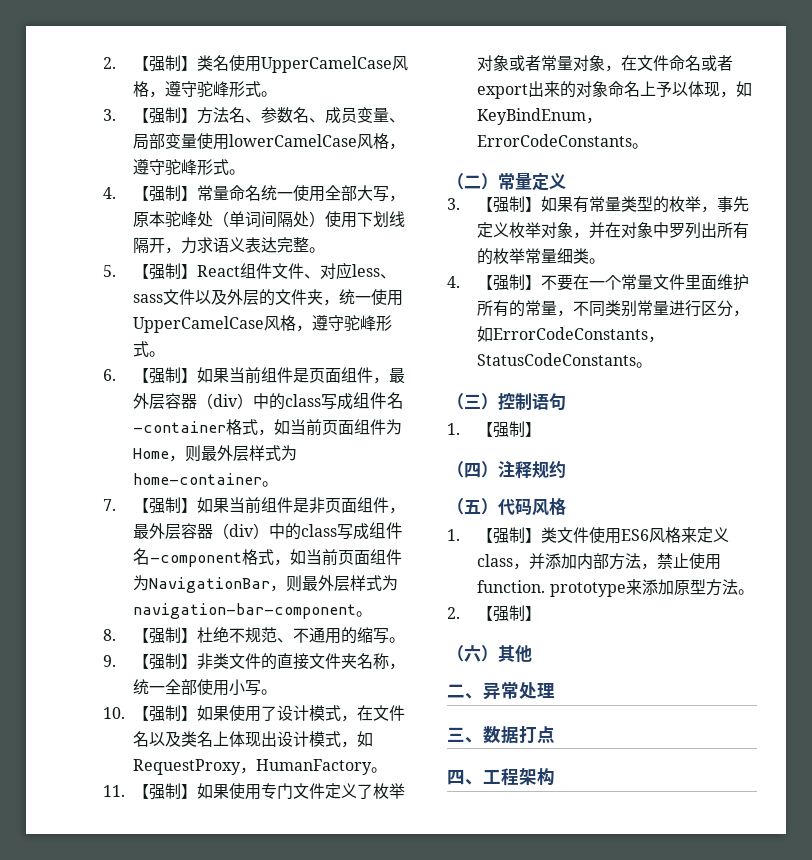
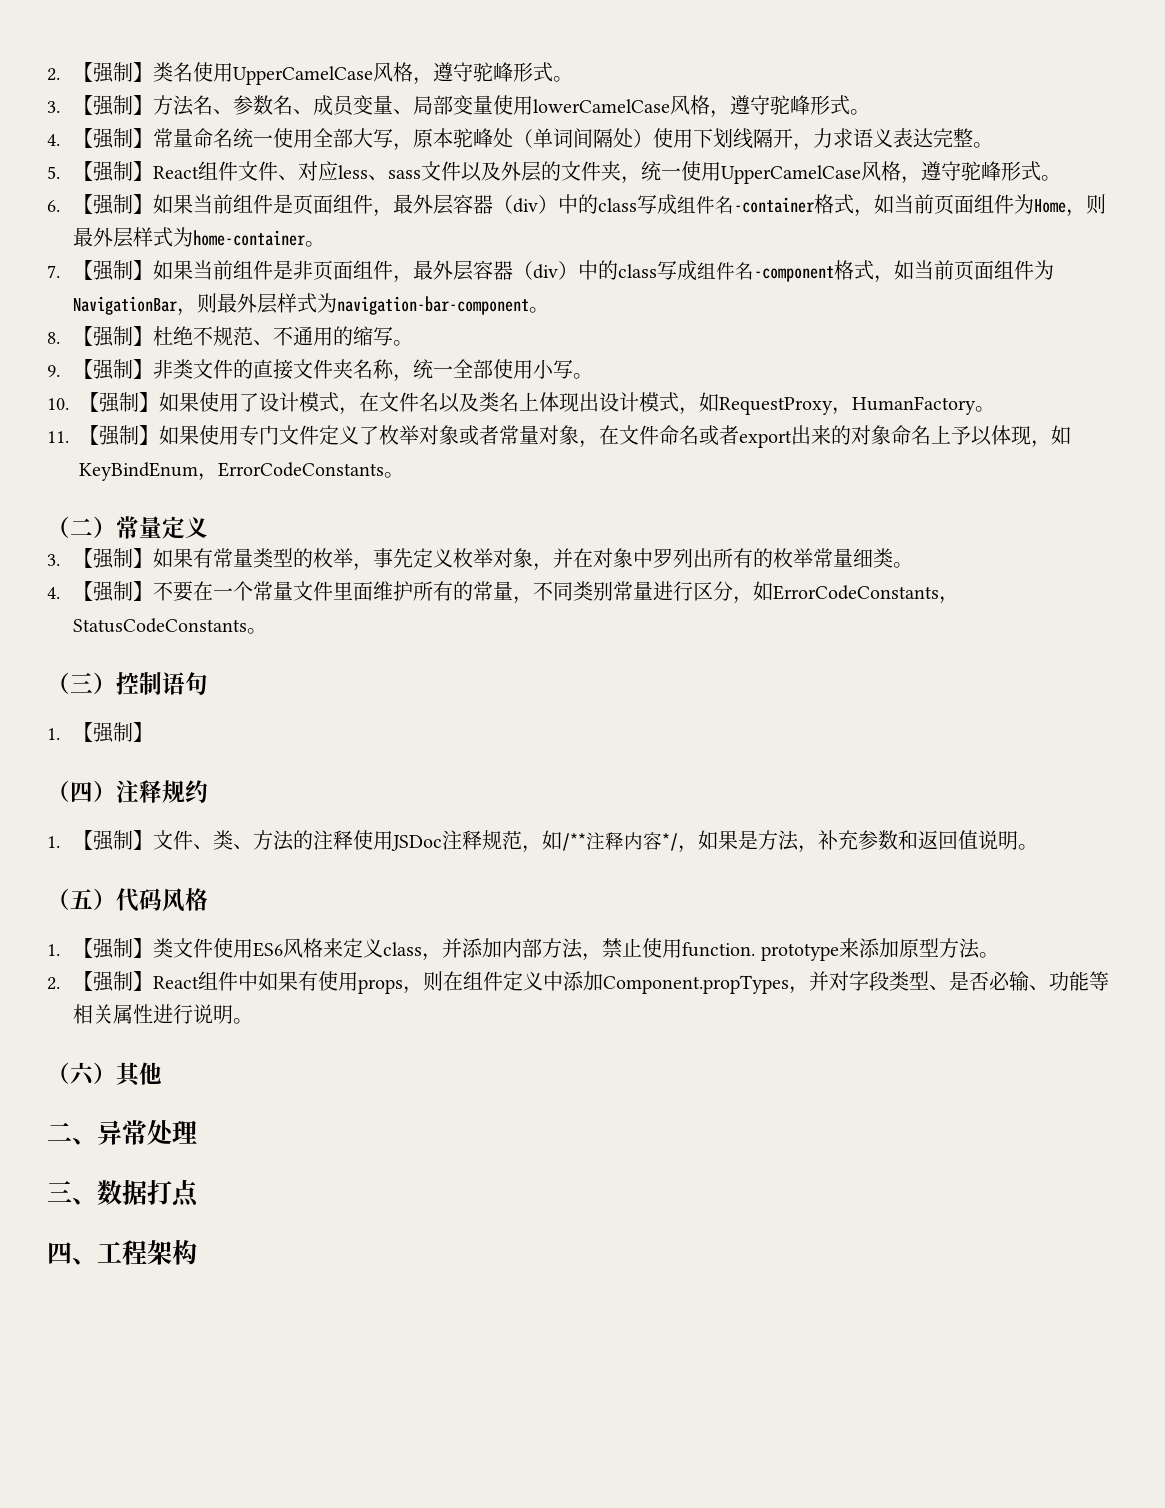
+ 1.【强制】文件、类、方法的注释使用JSDoc注释规范，如/**注释内容*/，如果是方法，补充参数和返回值说明。
  1.【强制】类文件使用ES6风格来定义class，并添加内部方法，禁止使用function. prototype来添加原型方法。
- 2.【强制】
+ 2.【强制】React组件中如果有使用props，则在组件定义中添加Component.propTypes，并对字段类型、是否必输、功能等相关属性进行说明。

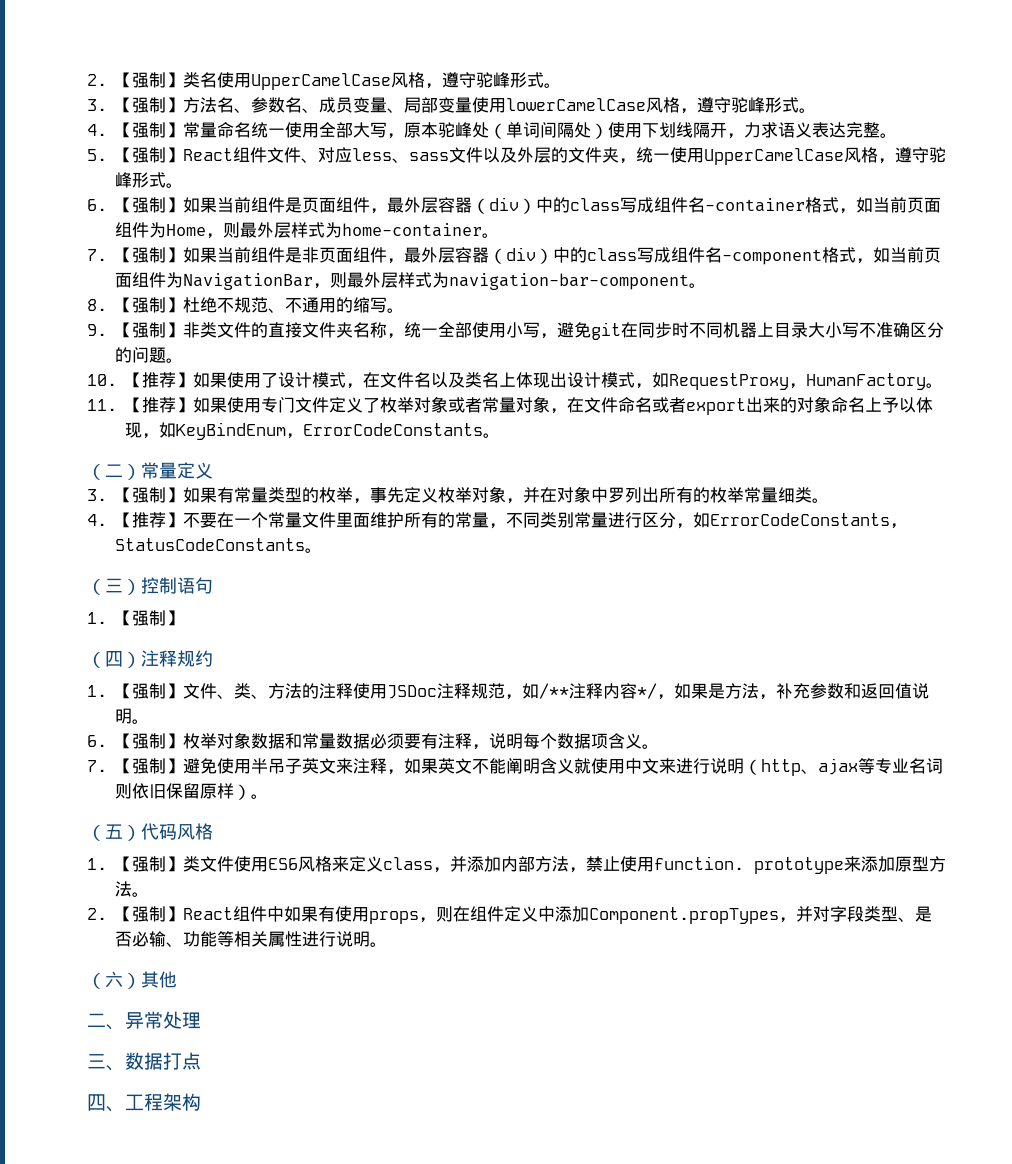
- 9.【强制】非类文件的直接文件夹名称，统一全部使用小写。
+ 9.【强制】非类文件的直接文件夹名称，统一全部使用小写，避免git在同步时不同机器上目录大小写不准确区分的问题。
- 10.【强制】如果使用了设计模式，在文件名以及类名上体现出设计模式，如RequestProxy，HumanFactory。
+ 10.【推荐】如果使用了设计模式，在文件名以及类名上体现出设计模式，如RequestProxy，HumanFactory。
- 11.【强制】如果使用专门文件定义了枚举对象或者常量对象，在文件命名或者export出来的对象命名上予以体现，如KeyBindEnum，ErrorCodeConstants。
+ 11.【推荐】如果使用专门文件定义了枚举对象或者常量对象，在文件命名或者export出来的对象命名上予以体现，如KeyBindEnum，ErrorCodeConstants。
- 4.【强制】不要在一个常量文件里面维护所有的常量，不同类别常量进行区分，如ErrorCodeConstants，StatusCodeConstants。
+ 4.【推荐】不要在一个常量文件里面维护所有的常量，不同类别常量进行区分，如ErrorCodeConstants，StatusCodeConstants。
+ 6.【强制】枚举对象数据和常量数据必须要有注释，说明每个数据项含义。
+ 7.【强制】避免使用半吊子英文来注释，如果英文不能阐明含义就使用中文来进行说明（http、ajax等专业名词则依旧保留原样）。

